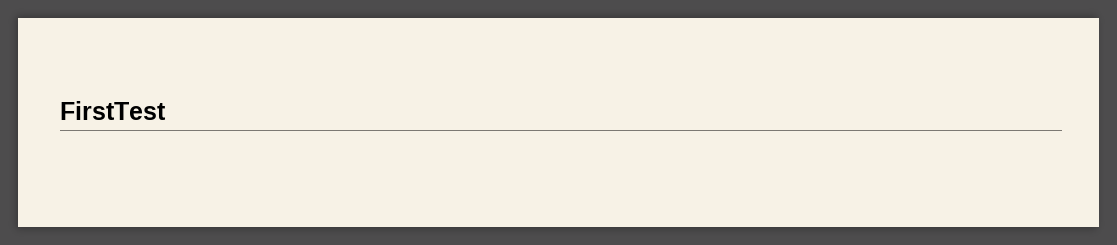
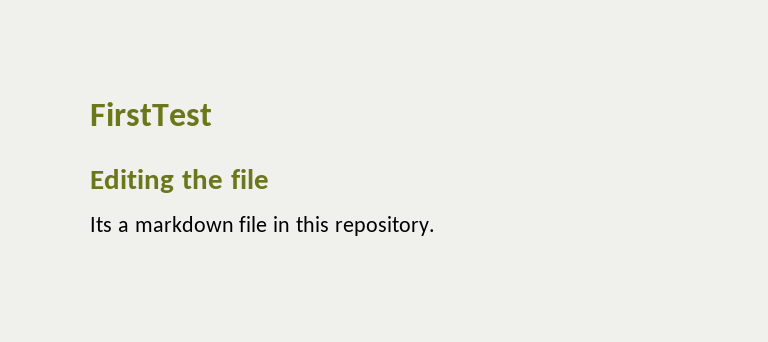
+ Editing the file
+ Its a markdown file in this repository.

